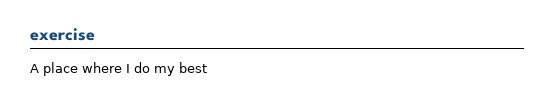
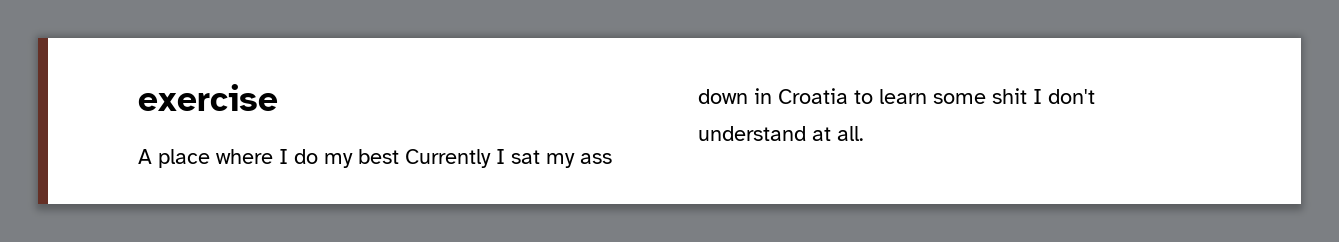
- A place where I do my best
+ A place where I do my best Currently I sat my ass down in Croatia to learn some shit I don't understand at all.

